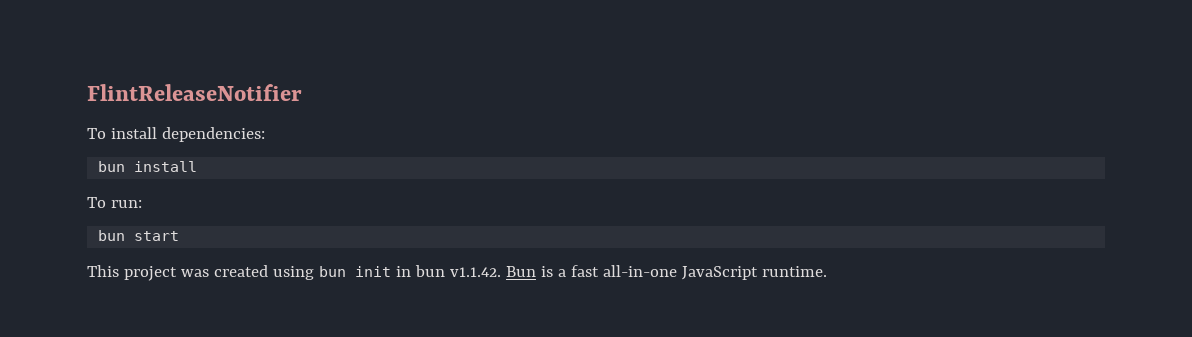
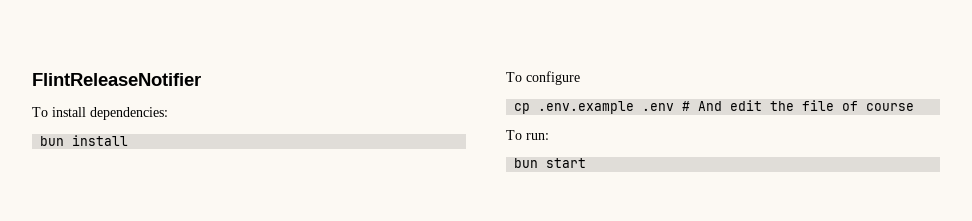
+ To configure
+ cp .env.example .env # And edit the file of course
  To run:
  bun start
- This project was created using bun init in bun v1.1.42. Bun is a fast all-in-one JavaScript runtime.

